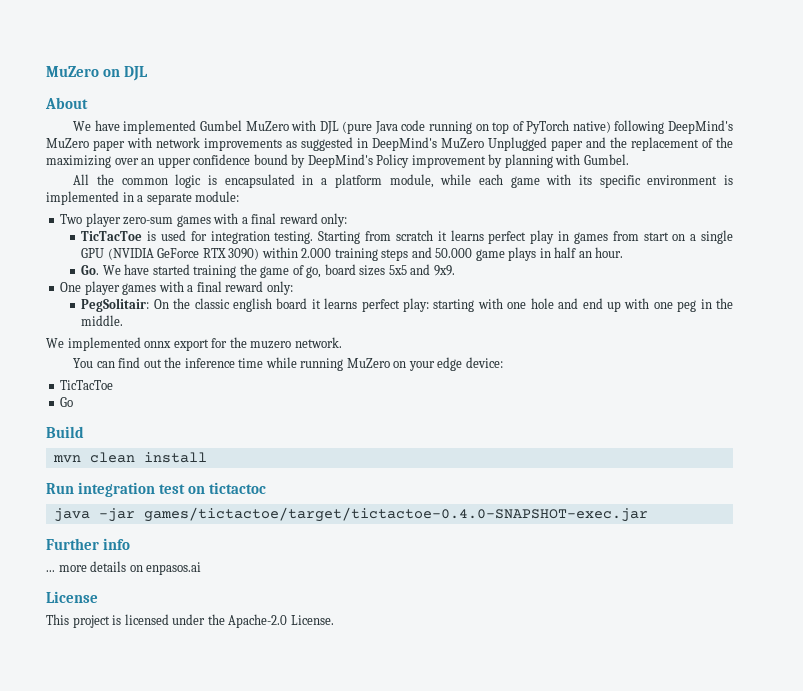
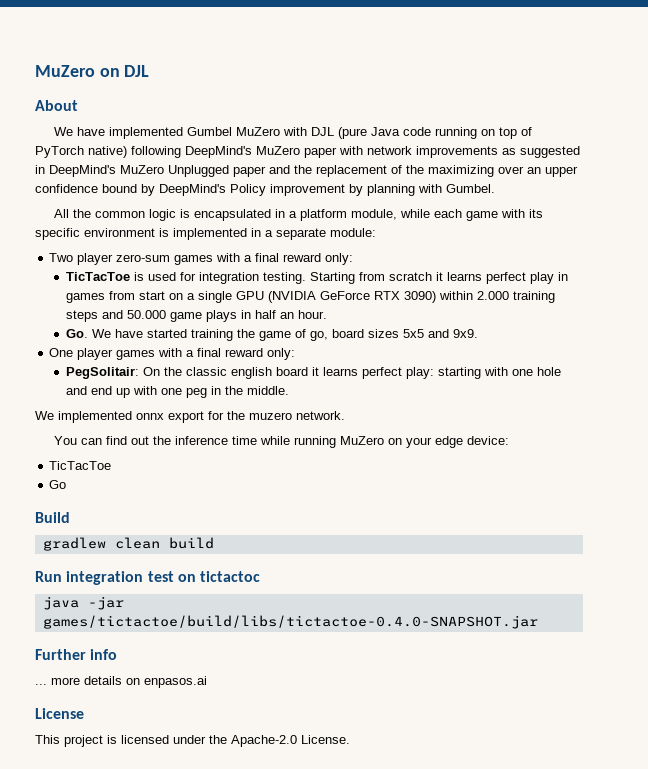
- mvn clean install
+ gradlew clean build
- java -jar games/tictactoe/target/tictactoe-0.4.0-SNAPSHOT-exec.jar
+ java -jar games/tictactoe/build/libs/tictactoe-0.4.0-SNAPSHOT.jar

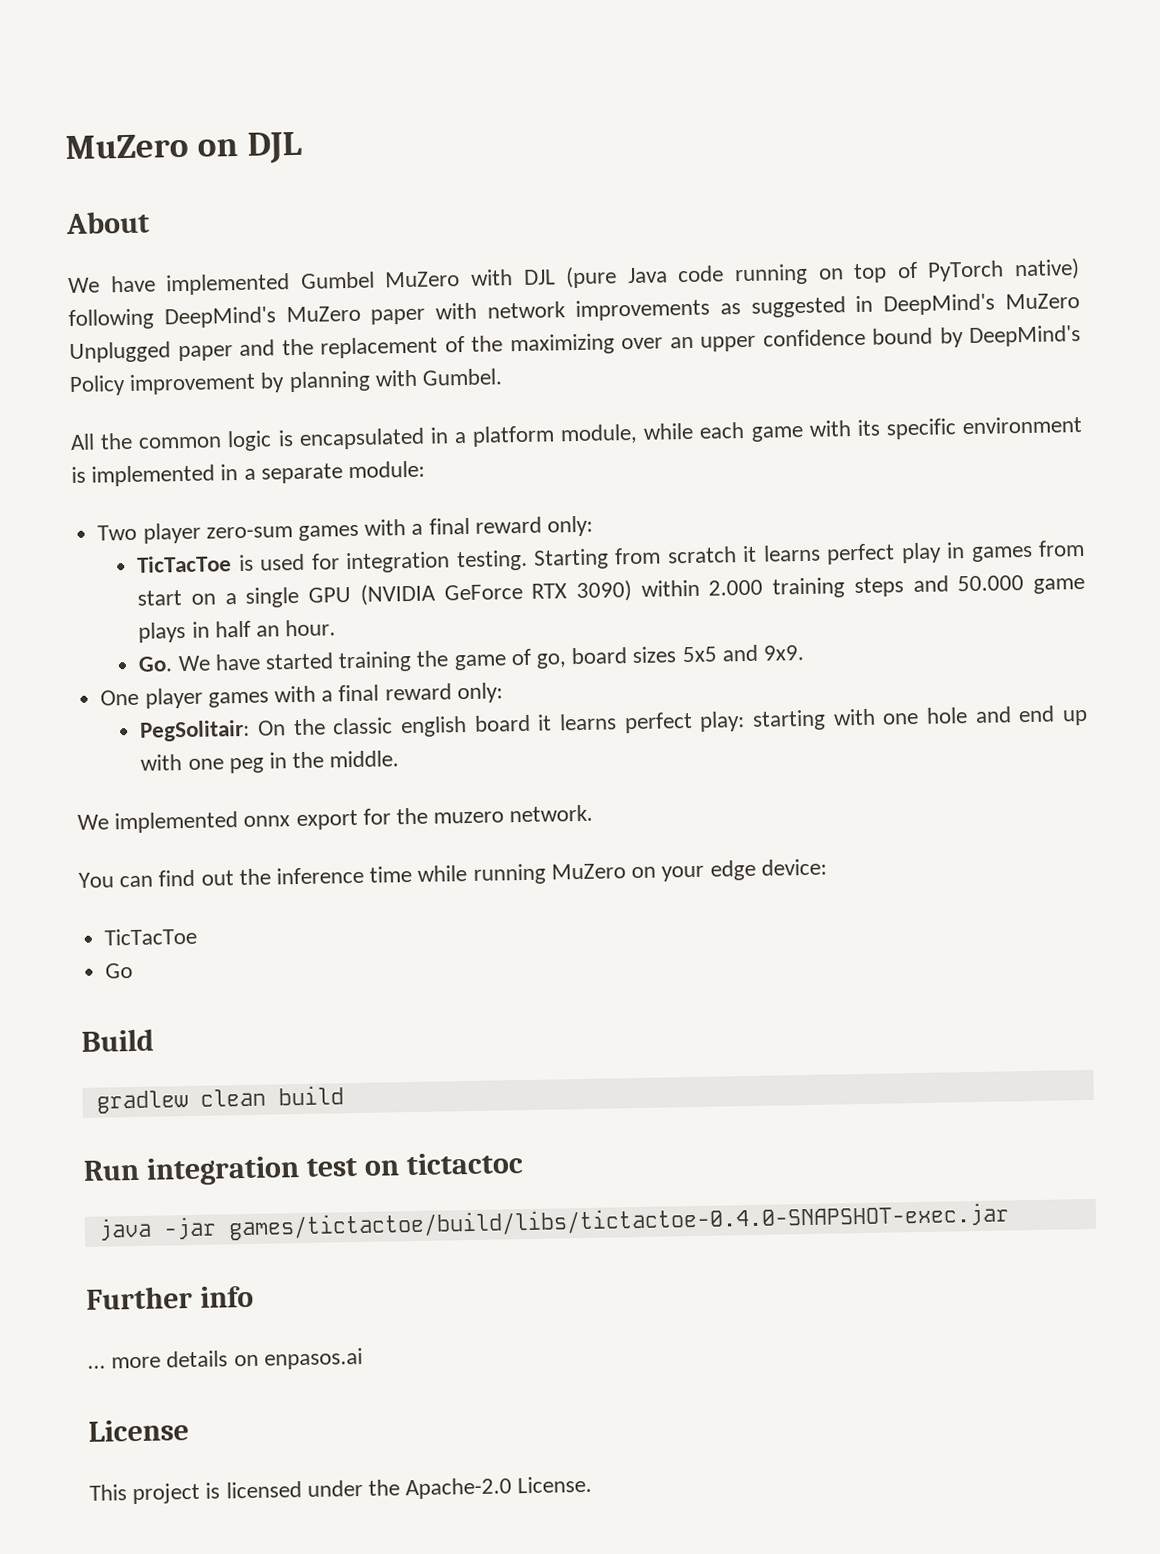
- java -jar games/tictactoe/build/libs/tictactoe-0.4.0-SNAPSHOT.jar
+ java -jar games/tictactoe/build/libs/tictactoe-0.4.0-SNAPSHOT-exec.jar

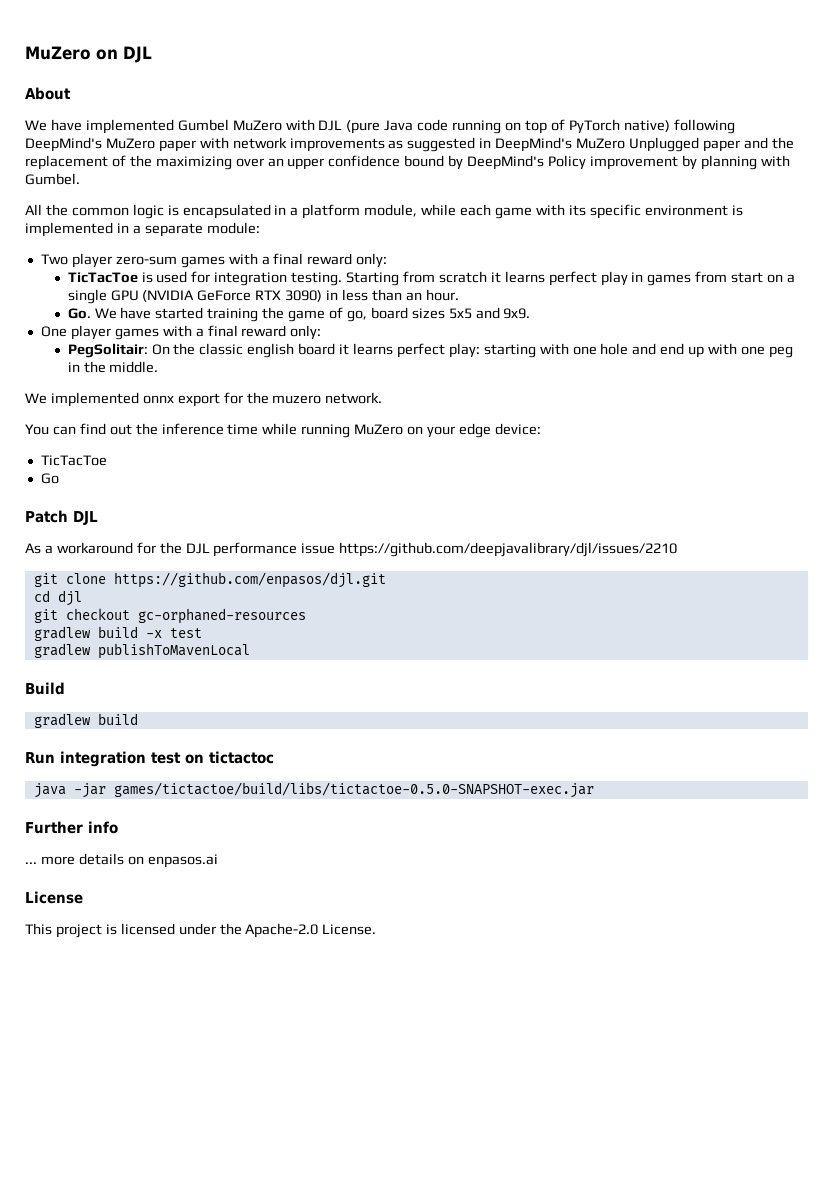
- Starting from scratch it learns perfect play in games from start on a single GPU (NVIDIA GeForce RTX 3090) within 2.000 training steps and 50.000 game plays in half an hour.
+ Starting from scratch it learns perfect play in games from start on a single GPU (NVIDIA GeForce RTX 3090) in less than an hour.
+ Patch DJL
+ As a workaround for the DJL performance issue https://github.com/deepjavalibrary/djl/issues/2210
+ git clone https://github.com/enpasos/djl.git
+ cd djl
+ git checkout gc-orphaned-resources
+ gradlew build -x test
+ gradlew publishToMavenLocal
  Build
- gradlew clean build
+ gradlew build
- java -jar games/tictactoe/build/libs/tictactoe-0.4.0-SNAPSHOT-exec.jar
+ java -jar games/tictactoe/build/libs/tictactoe-0.5.0-SNAPSHOT-exec.jar

